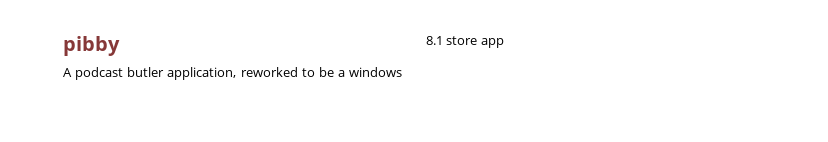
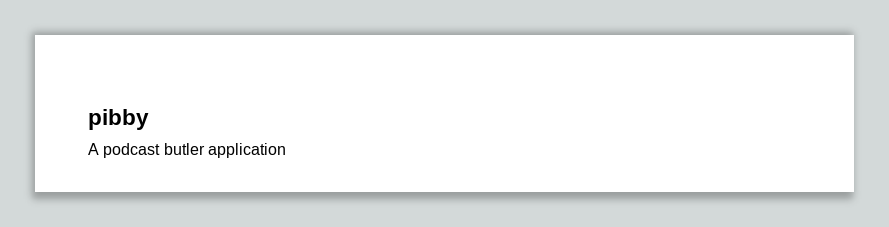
- A podcast butler application, reworked to be a windows 8.1 store app
+ A podcast butler application

